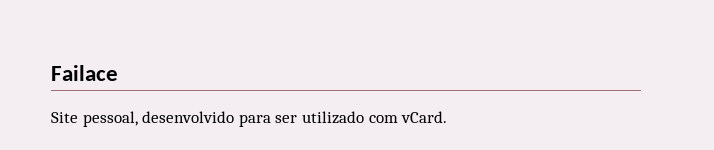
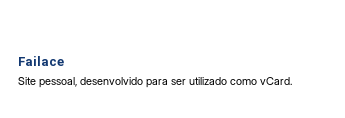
- Site pessoal, desenvolvido para ser utilizado com vCard.
+ Site pessoal, desenvolvido para ser utilizado como vCard.

